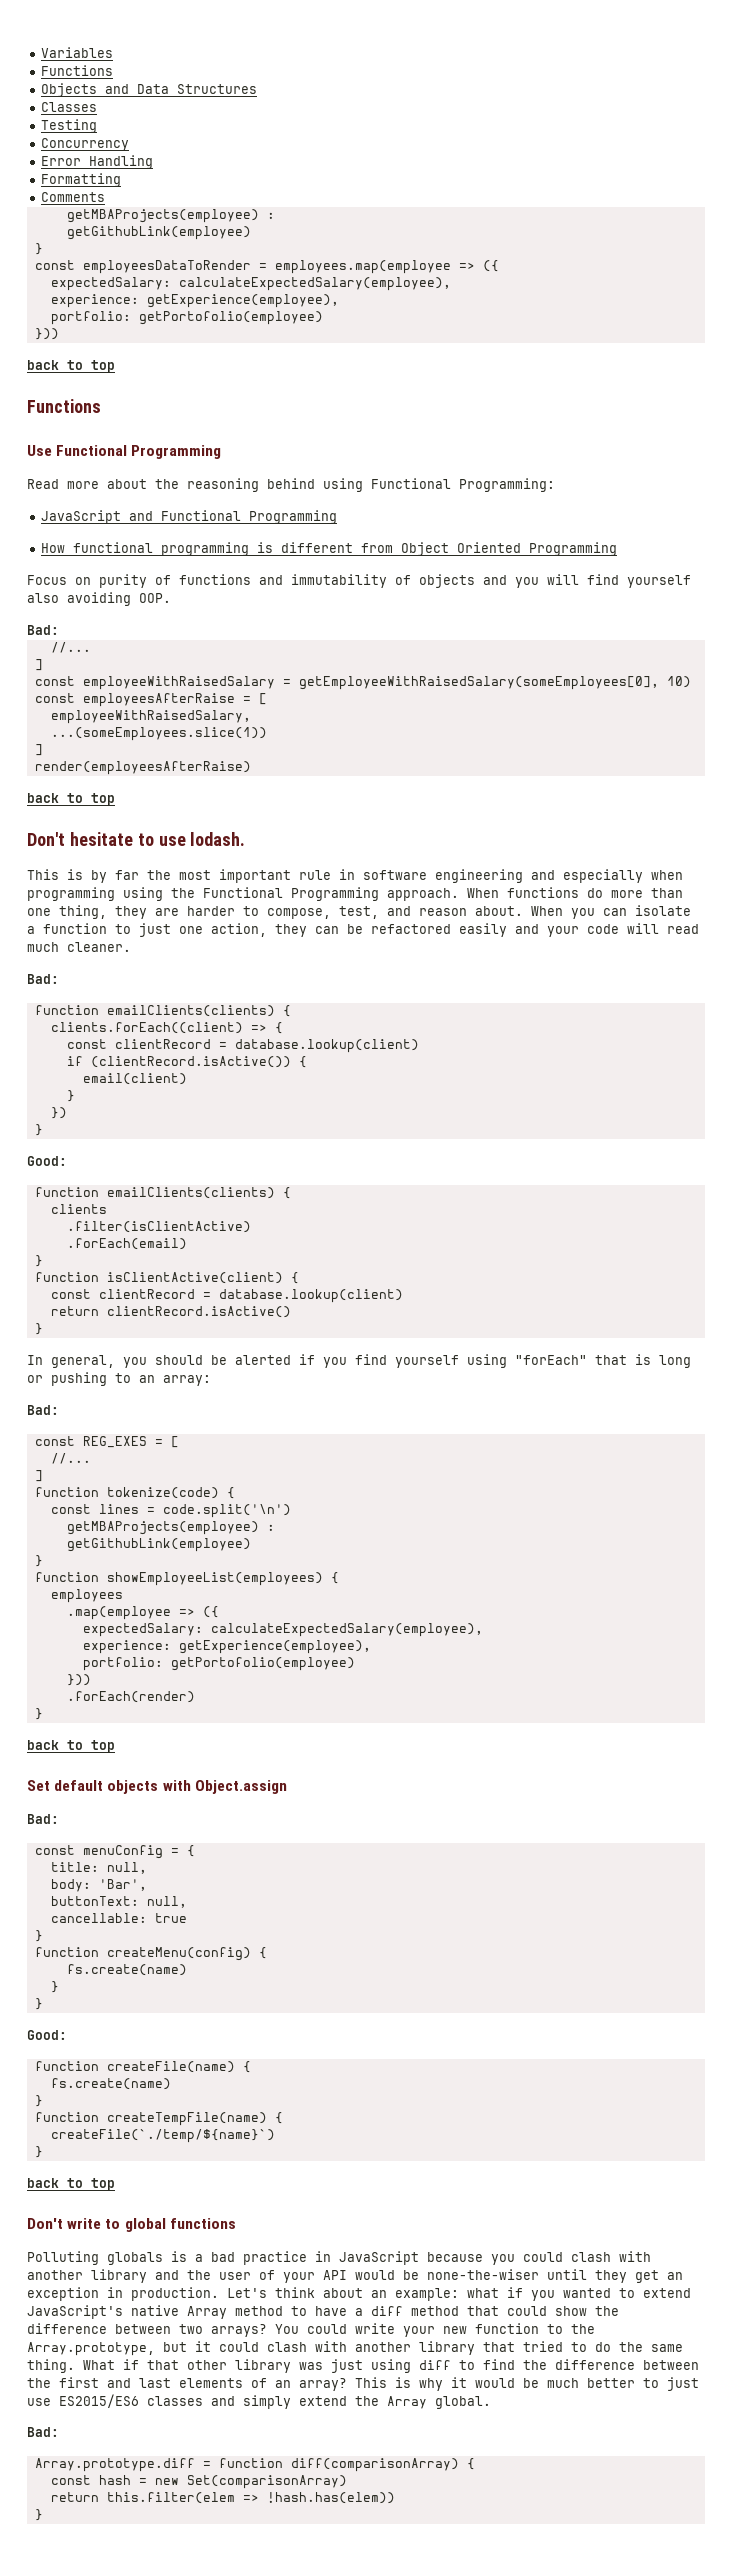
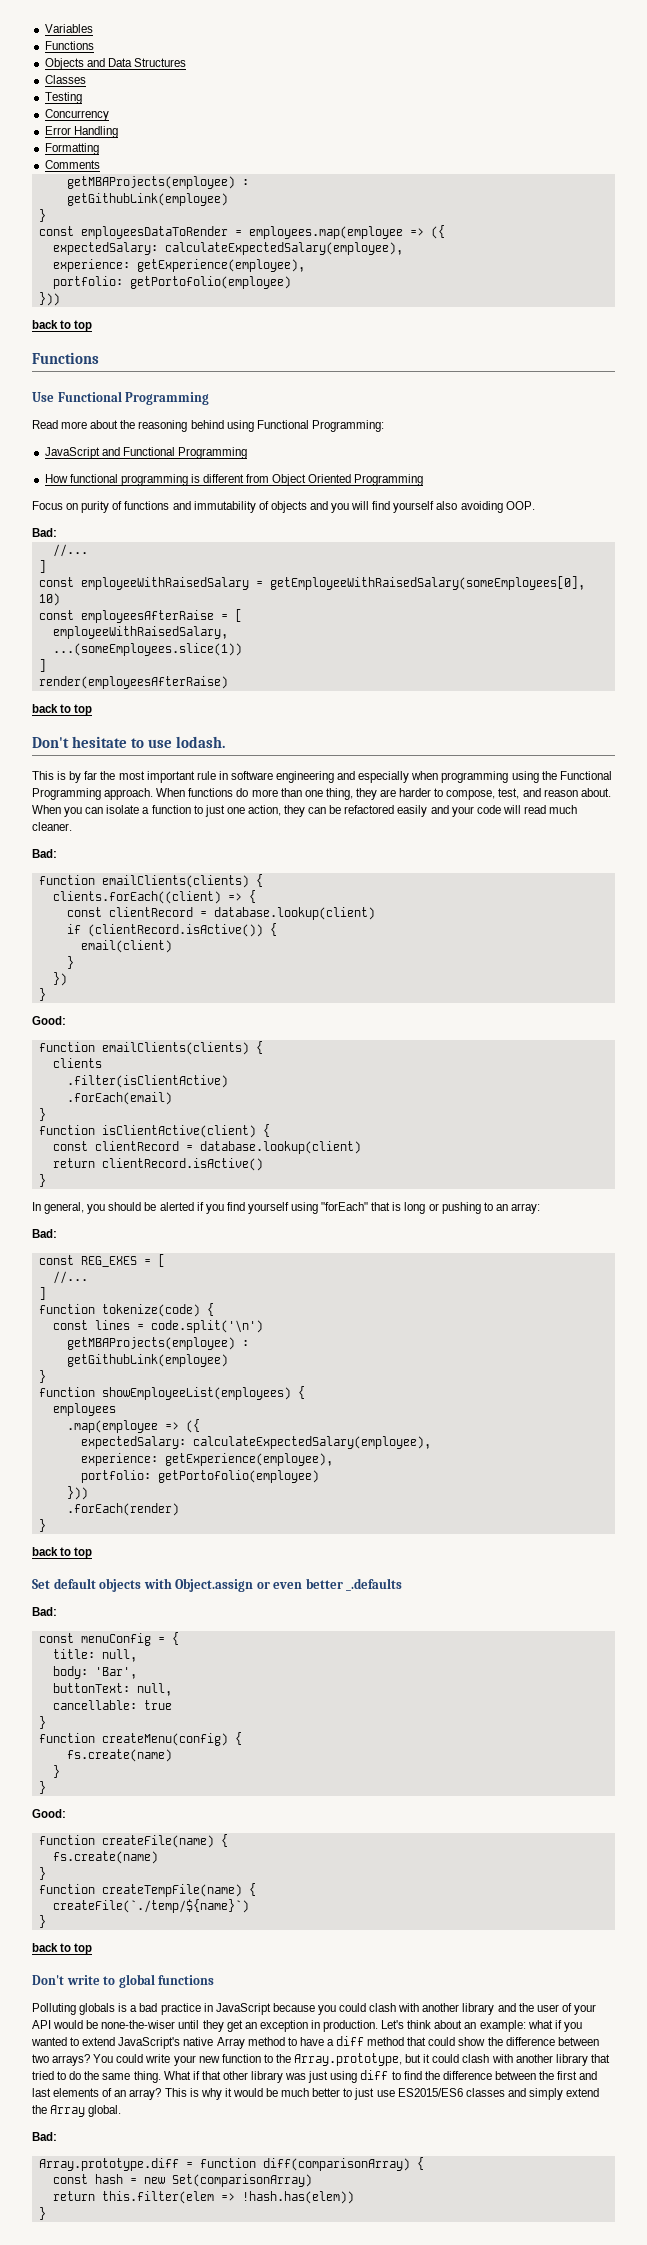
- Set default objects with Object.assign
+ Set default objects with Object.assign or even better _.defaults

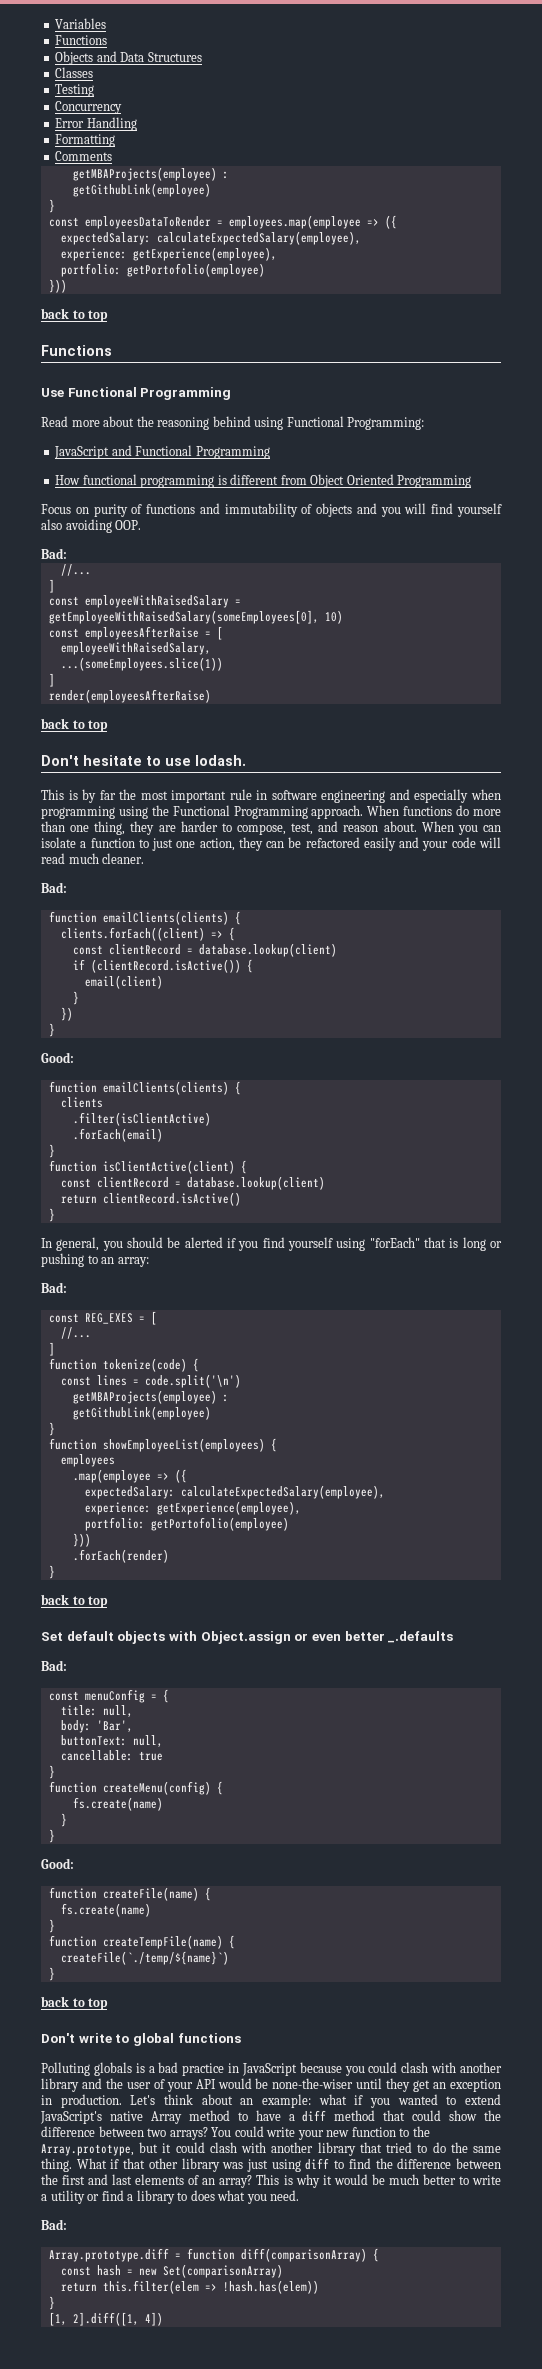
- This is why it would be much better to just use ES2015/ES6 classes and simply extend the Array global.
+ This is why it would be much better to write a utility or find a library to does what you need.
+ [1, 2].diff([1, 4])

